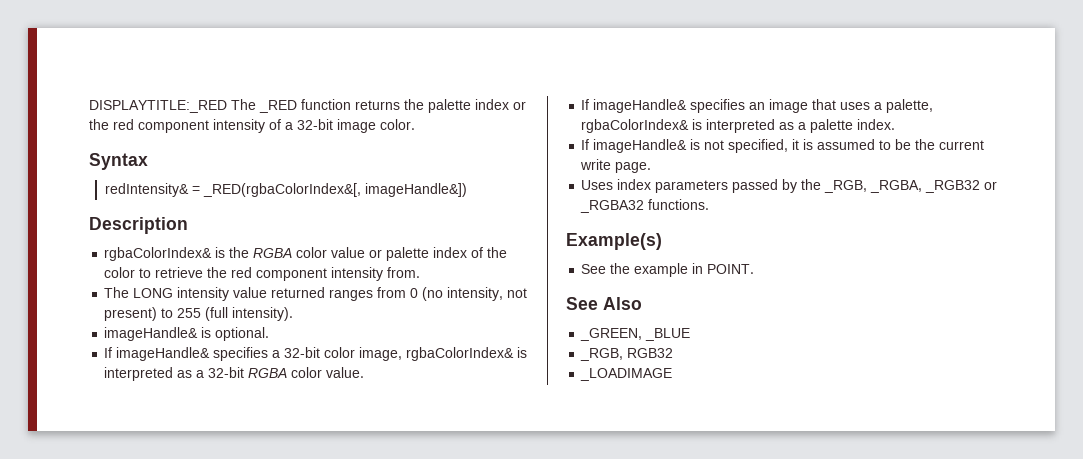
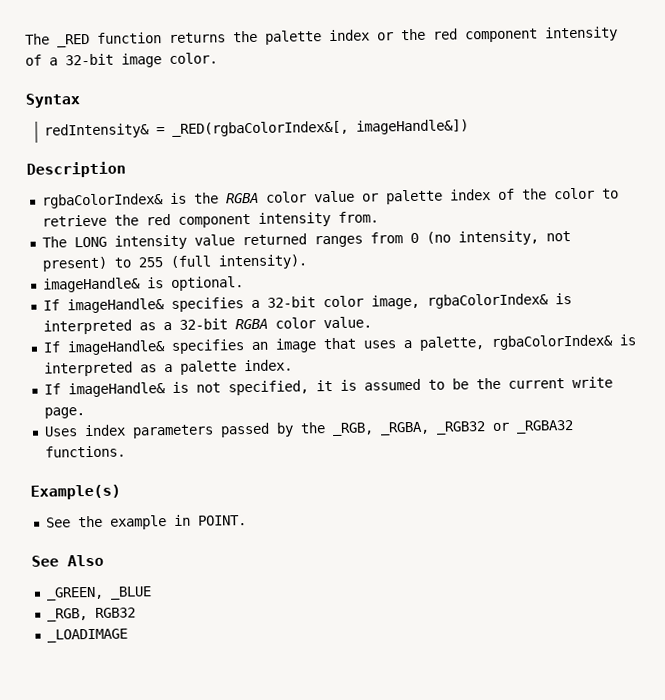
- DISPLAYTITLE:_RED The _RED function returns the palette index or the red component intensity of a 32-bit image color.
+ The _RED function returns the palette index or the red component intensity of a 32-bit image color.

